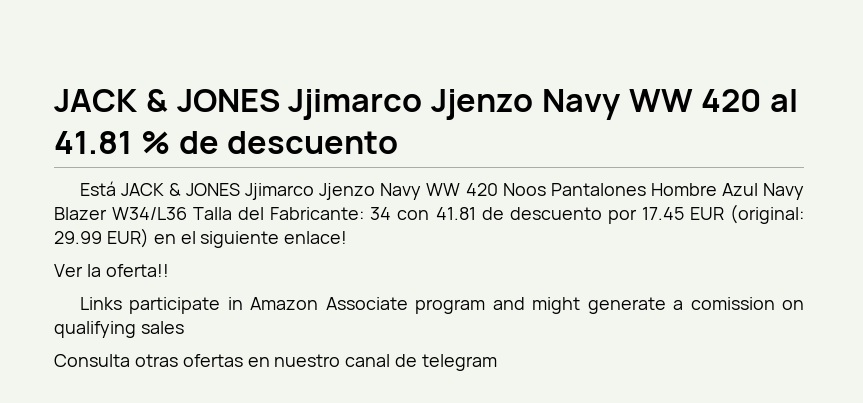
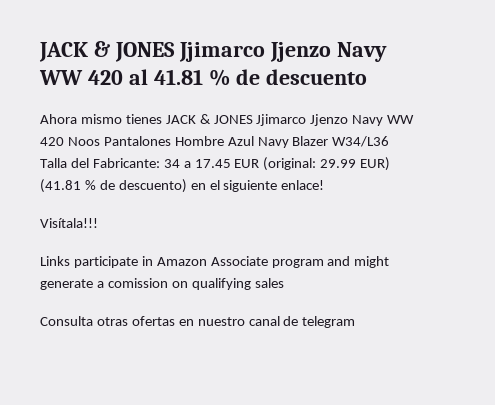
- Está JACK & JONES Jjimarco Jjenzo Navy WW 420 Noos Pantalones Hombre Azul Navy Blazer W34/L36 Talla del Fabricante: 34 con 41.81 de descuento por 17.45 EUR (original: 29.99 EUR) en el siguiente enlace!
+ Ahora mismo tienes JACK & JONES Jjimarco Jjenzo Navy WW 420 Noos Pantalones Hombre Azul Navy Blazer W34/L36 Talla del Fabricante: 34 a 17.45 EUR (original: 29.99 EUR) (41.81 % de descuento) en el siguiente enlace!
- Ver la oferta!!
+ Visítala!!!

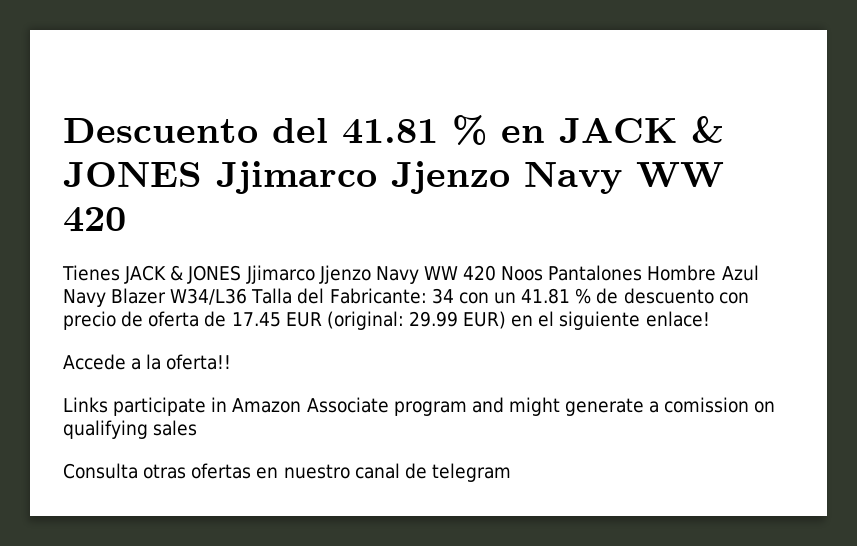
- JACK & JONES Jjimarco Jjenzo Navy WW 420 al 41.81 % de descuento
- Ahora mismo tienes JACK & JONES Jjimarco Jjenzo Navy WW 420 Noos Pantalones Hombre Azul Navy Blazer W34/L36 Talla del Fabricante: 34 a 17.45 EUR (original: 29.99 EUR) (41.81 % de descuento) en el siguiente enlace!
+ Descuento del 41.81 % en JACK & JONES Jjimarco Jjenzo Navy WW 420
+ Tienes JACK & JONES Jjimarco Jjenzo Navy WW 420 Noos Pantalones Hombre Azul Navy Blazer W34/L36 Talla del Fabricante: 34 con un 41.81 % de descuento con precio de oferta de 17.45 EUR (original: 29.99 EUR) en el siguiente enlace!
- Visítala!!!
+ Accede a la oferta!!

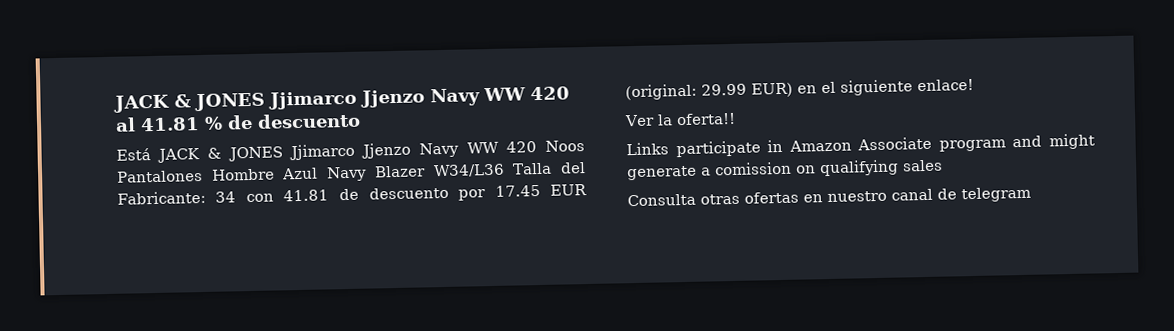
- Descuento del 41.81 % en JACK & JONES Jjimarco Jjenzo Navy WW 420
- Tienes JACK & JONES Jjimarco Jjenzo Navy WW 420 Noos Pantalones Hombre Azul Navy Blazer W34/L36 Talla del Fabricante: 34 con un 41.81 % de descuento con precio de oferta de 17.45 EUR (original: 29.99 EUR) en el siguiente enlace!
+ JACK & JONES Jjimarco Jjenzo Navy WW 420 al 41.81 % de descuento
+ Está JACK & JONES Jjimarco Jjenzo Navy WW 420 Noos Pantalones Hombre Azul Navy Blazer W34/L36 Talla del Fabricante: 34 con 41.81 de descuento por 17.45 EUR (original: 29.99 EUR) en el siguiente enlace!
- Accede a la oferta!!
+ Ver la oferta!!

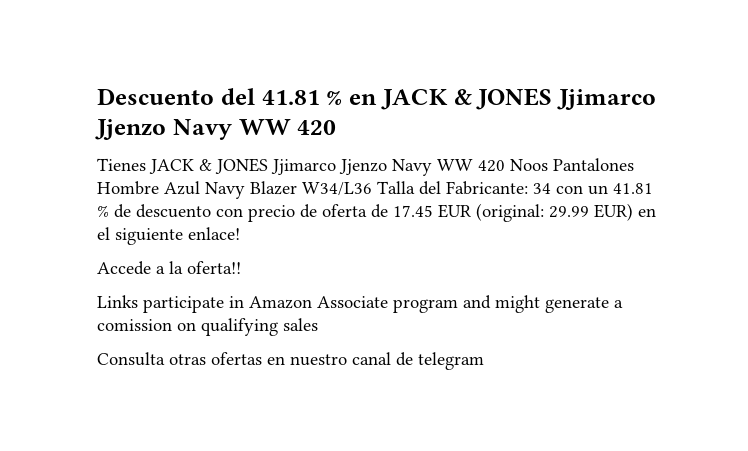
- JACK & JONES Jjimarco Jjenzo Navy WW 420 al 41.81 % de descuento
- Está JACK & JONES Jjimarco Jjenzo Navy WW 420 Noos Pantalones Hombre Azul Navy Blazer W34/L36 Talla del Fabricante: 34 con 41.81 de descuento por 17.45 EUR (original: 29.99 EUR) en el siguiente enlace!
+ Descuento del 41.81 % en JACK & JONES Jjimarco Jjenzo Navy WW 420
+ Tienes JACK & JONES Jjimarco Jjenzo Navy WW 420 Noos Pantalones Hombre Azul Navy Blazer W34/L36 Talla del Fabricante: 34 con un 41.81 % de descuento con precio de oferta de 17.45 EUR (original: 29.99 EUR) en el siguiente enlace!
- Ver la oferta!!
+ Accede a la oferta!!

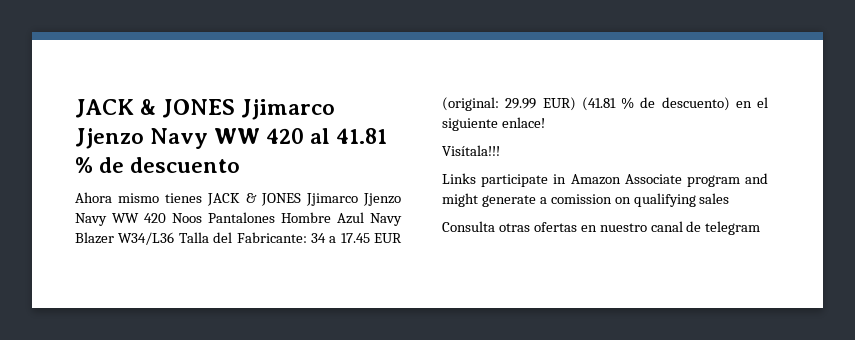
- Descuento del 41.81 % en JACK & JONES Jjimarco Jjenzo Navy WW 420
- Tienes JACK & JONES Jjimarco Jjenzo Navy WW 420 Noos Pantalones Hombre Azul Navy Blazer W34/L36 Talla del Fabricante: 34 con un 41.81 % de descuento con precio de oferta de 17.45 EUR (original: 29.99 EUR) en el siguiente enlace!
+ JACK & JONES Jjimarco Jjenzo Navy WW 420 al 41.81 % de descuento
+ Ahora mismo tienes JACK & JONES Jjimarco Jjenzo Navy WW 420 Noos Pantalones Hombre Azul Navy Blazer W34/L36 Talla del Fabricante: 34 a 17.45 EUR (original: 29.99 EUR) (41.81 % de descuento) en el siguiente enlace!
- Accede a la oferta!!
+ Visítala!!!

